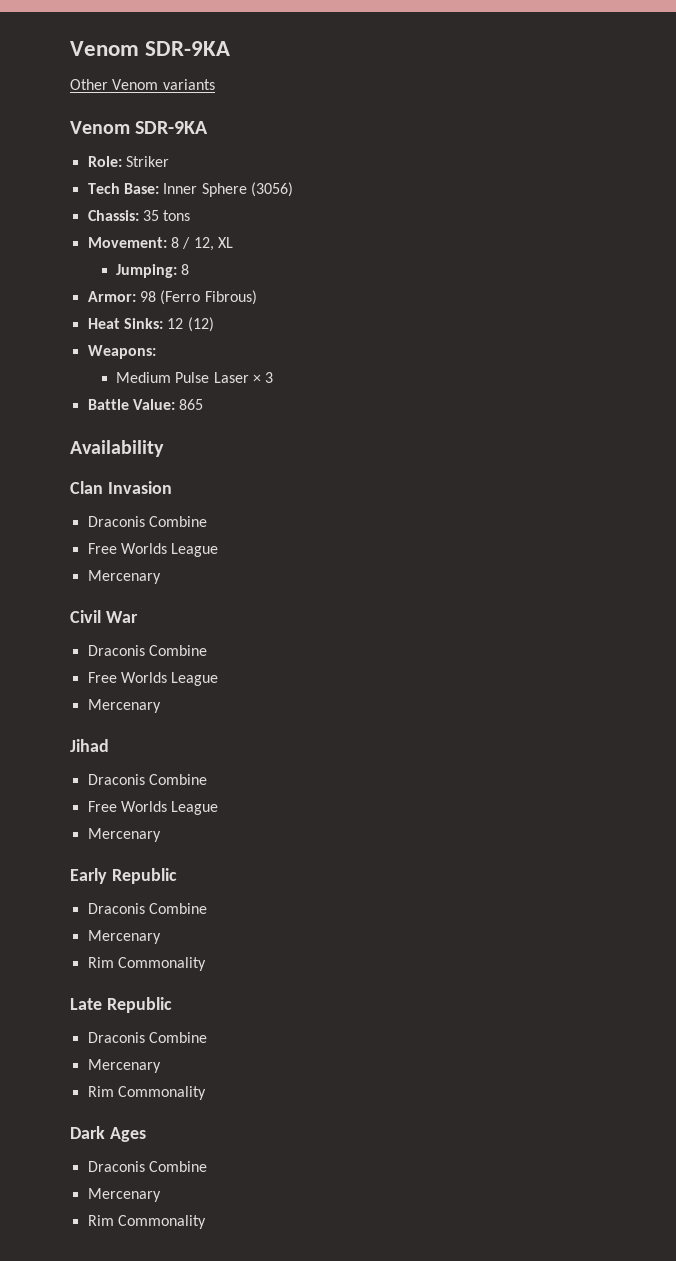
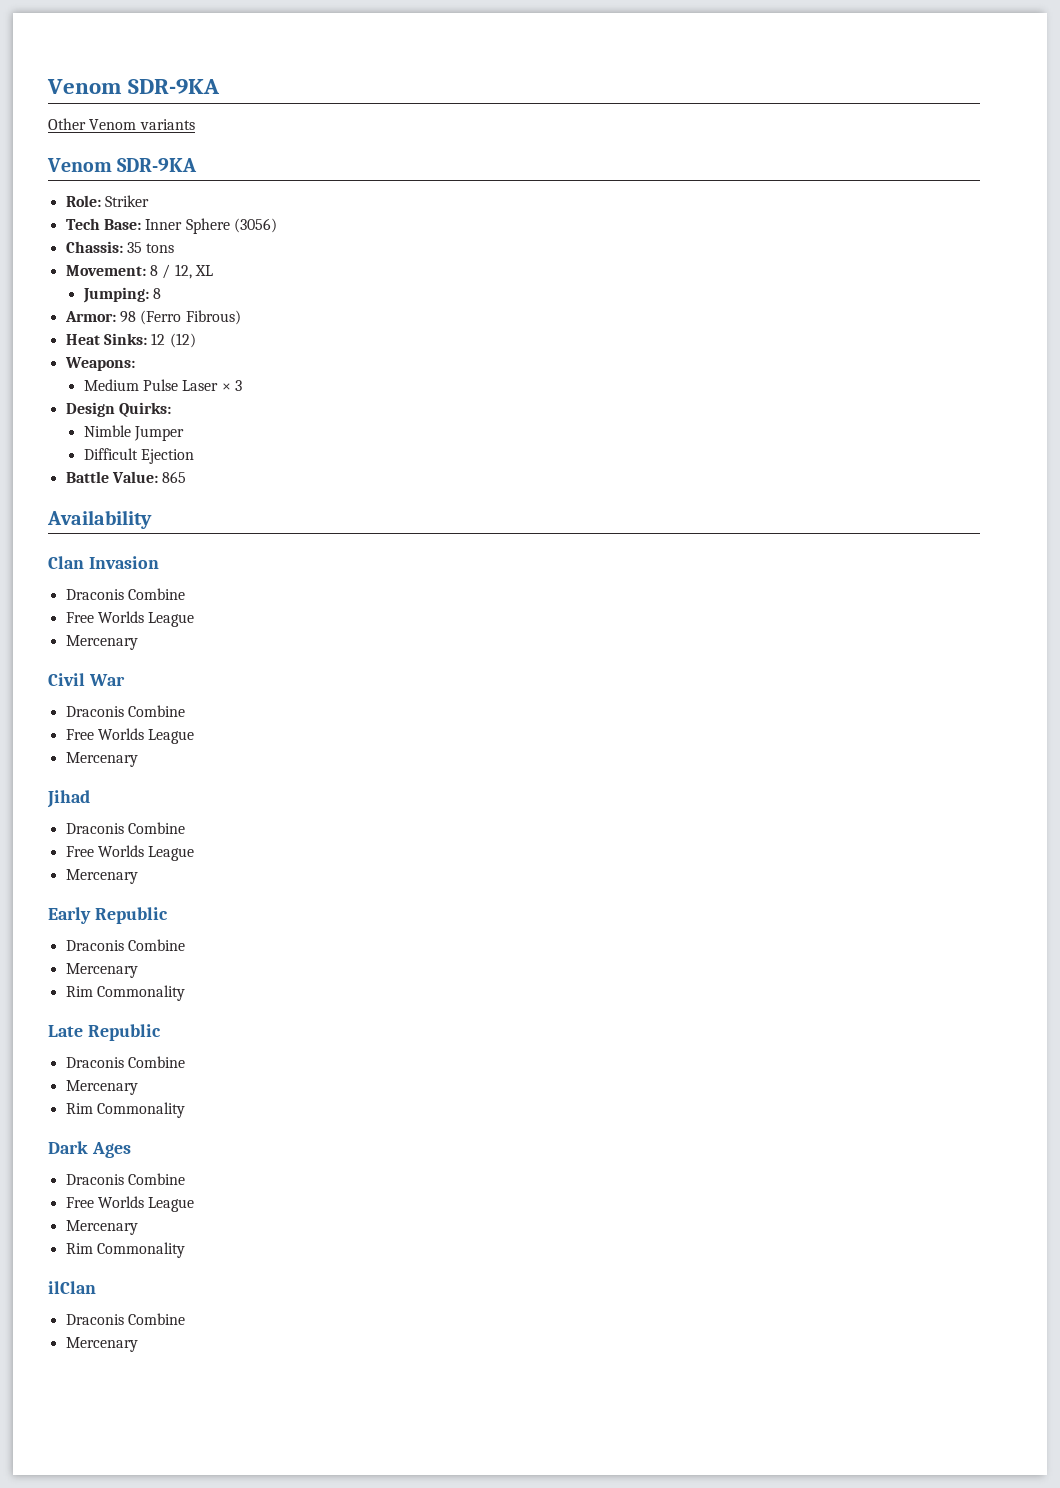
+ Design Quirks:
+ Nimble Jumper
+ Difficult Ejection
  Dark Ages
  Draconis Combine
+ Free Worlds League
  Mercenary
  Rim Commonality
+ ilClan
+ Draconis Combine
+ Mercenary

